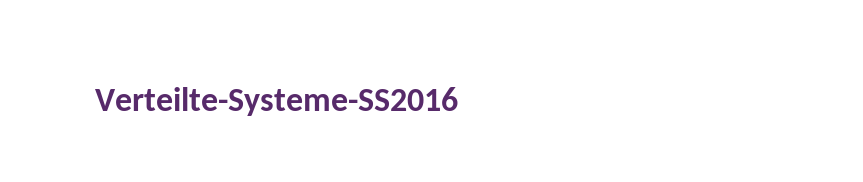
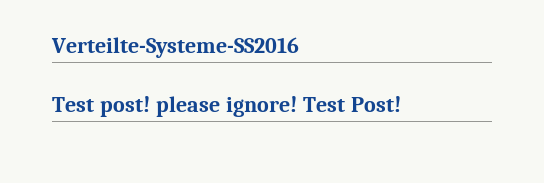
+ Test post! please ignore! Test Post!

